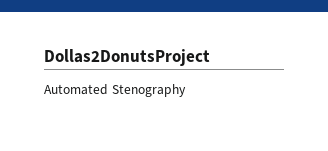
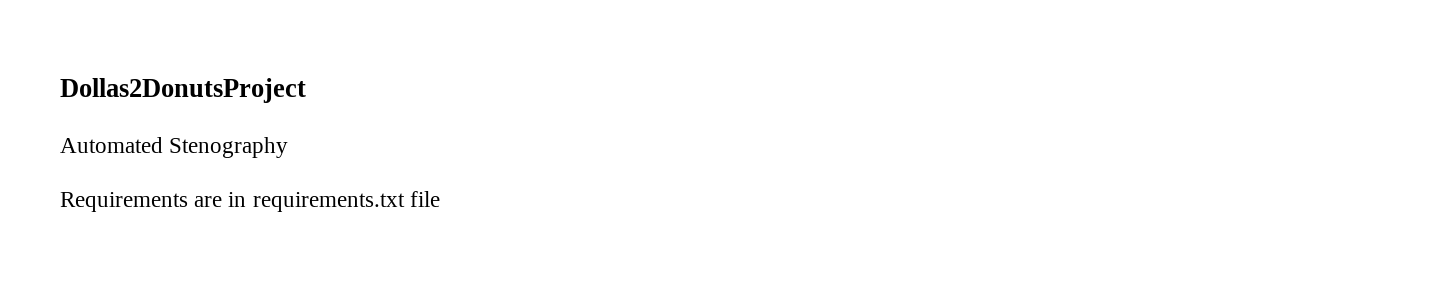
+ Requirements are in requirements.txt file

